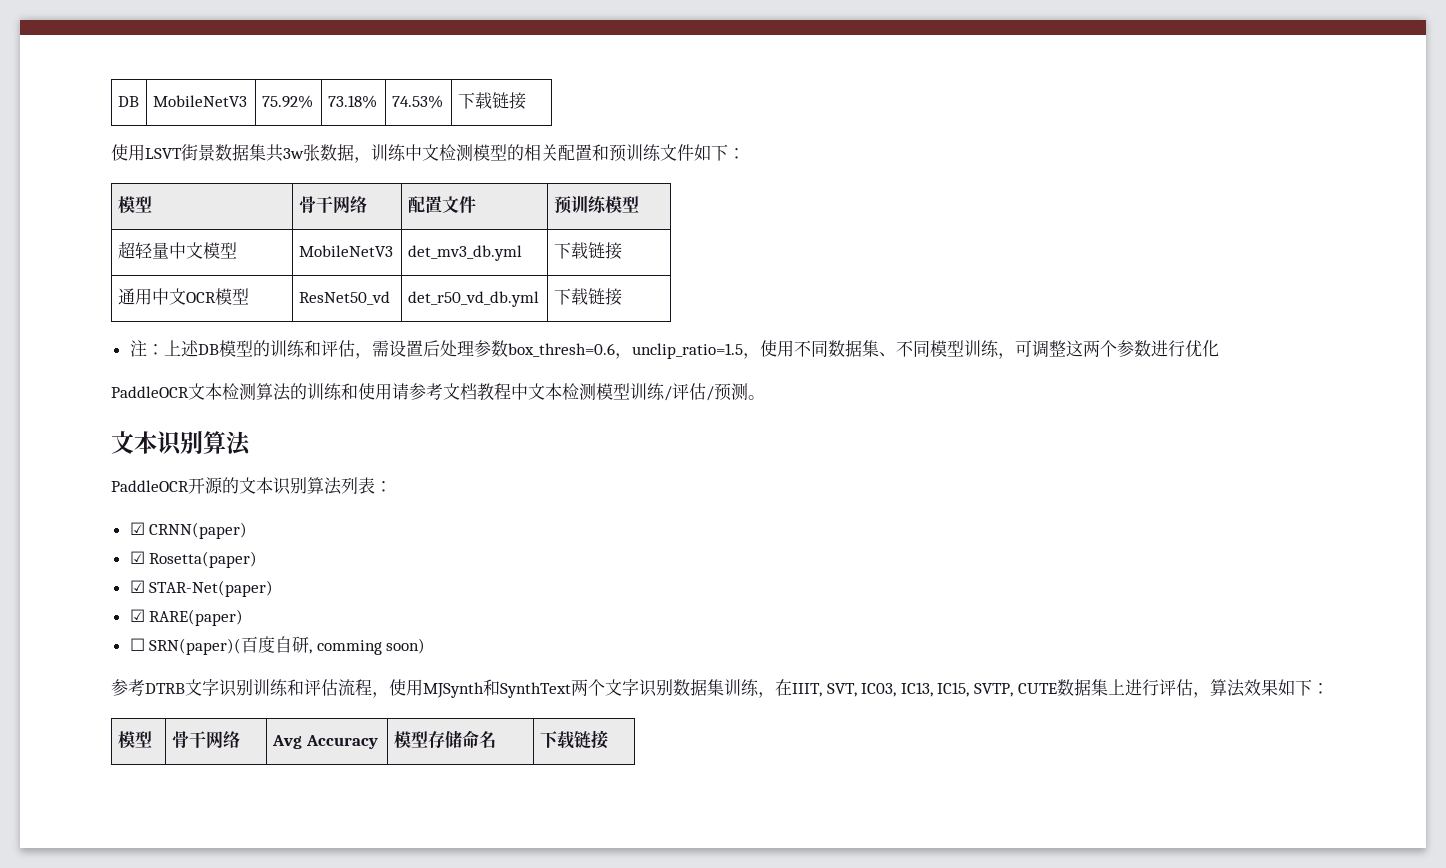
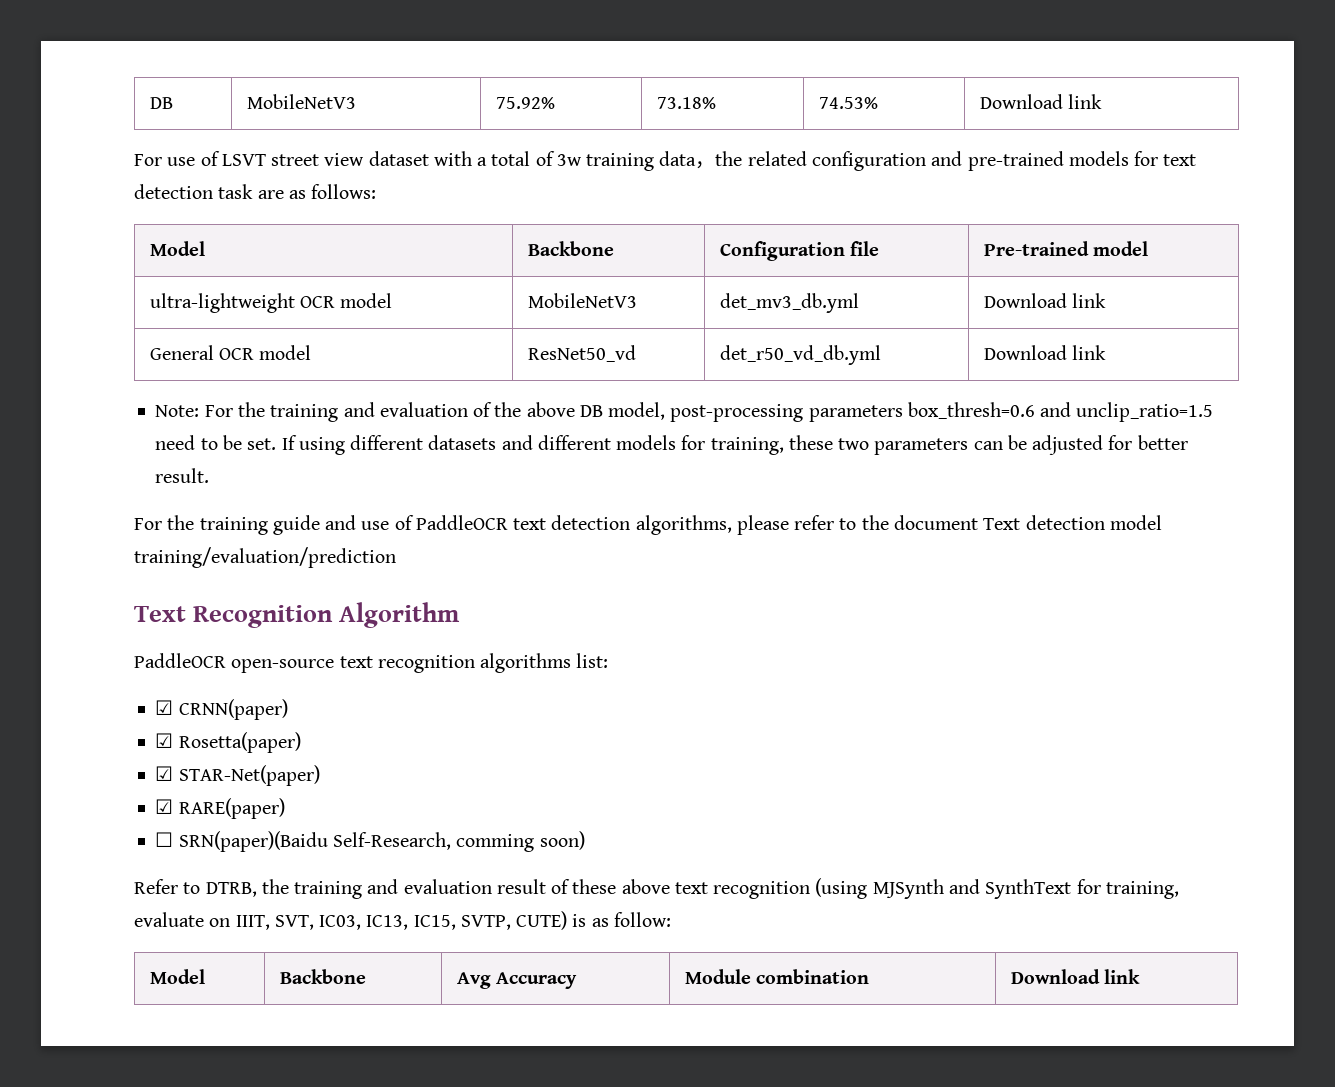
- DB | MobileNetV3 | 75.92% | 73.18% | 74.53% | 下载链接
- 使用LSVT街景数据集共3w张数据，训练中文检测模型的相关配置和预训练文件如下：
- 模型 | 骨干网络 | 配置文件 | 预训练模型
- 超轻量中文模型 | MobileNetV3 | det_mv3_db.yml | 下载链接
- 通用中文OCR模型 | ResNet50_vd | det_r50_vd_db.yml | 下载链接
- 注：上述DB模型的训练和评估，需设置后处理参数box_thresh=0.6，unclip_ratio=1.5，使用不同数据集、不同模型训练，可调整这两个参数进行优化
- PaddleOCR文本检测算法的训练和使用请参考文档教程中文本检测模型训练/评估/预测。
- 文本识别算法
- PaddleOCR开源的文本识别算法列表：
+ DB | MobileNetV3 | 75.92% | 73.18% | 74.53% | Download link
+ For use of LSVT street view dataset with a total of 3w training data，the related configuration and pre-trained models for text detection task are as follows:
+ Model | Backbone | Configuration file | Pre-trained model
+ ultra-lightweight OCR model | MobileNetV3 | det_mv3_db.yml | Download link
+ General OCR model | ResNet50_vd | det_r50_vd_db.yml | Download link
+ Note: For the training and evaluation of the above DB model, post-processing parameters box_thresh=0.6 and unclip_ratio=1.5 need to be set. If using different datasets and different models for training, these two parameters can be adjusted for better result.
+ For the training guide and use of PaddleOCR text detection algorithms, please refer to the document Text detection model training/evaluation/prediction
+ Text Recognition Algorithm
+ PaddleOCR open-source text recognition algorithms list:
- ☐ SRN(paper)(百度自研, comming soon)
- 参考DTRB文字识别训练和评估流程，使用MJSynth和SynthText两个文字识别数据集训练，在IIIT, SVT, IC03, IC13, IC15, SVTP, CUTE数据集上进行评估，算法效果如下：
- 模型 | 骨干网络 | Avg Accuracy | 模型存储命名 | 下载链接
+ ☐ SRN(paper)(Baidu Self-Research, comming soon)
+ Refer to DTRB, the training and evaluation result of these above text recognition (using MJSynth and SynthText for training, evaluate on IIIT, SVT, IC03, IC13, IC15, SVTP, CUTE) is as follow:
+ Model | Backbone | Avg Accuracy | Module combination | Download link

